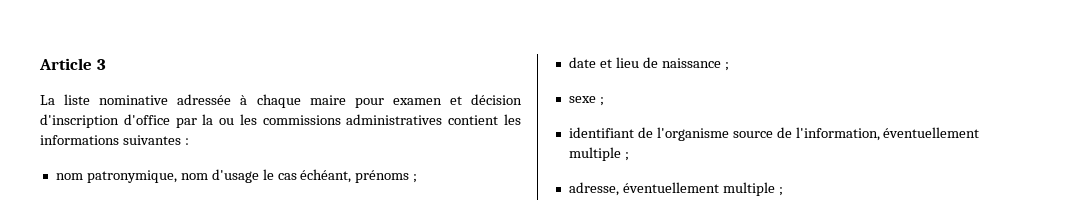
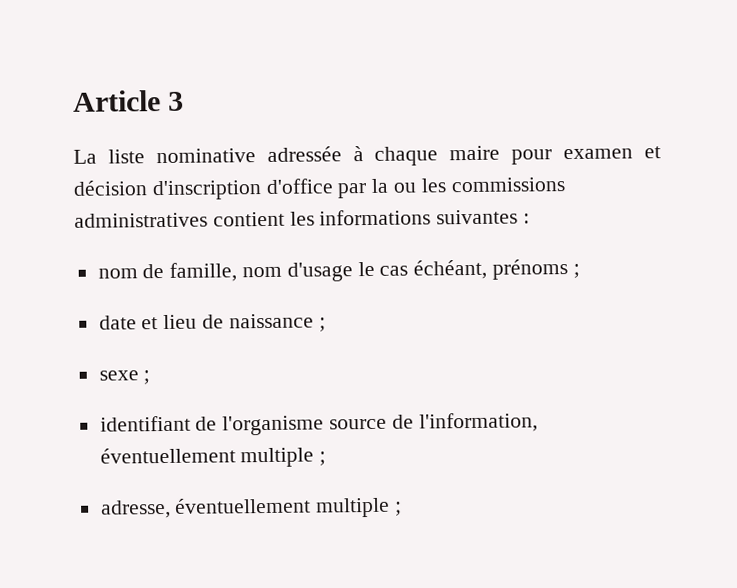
- nom patronymique, nom d'usage le cas échéant, prénoms ;
+ nom de famille, nom d'usage le cas échéant, prénoms ;

